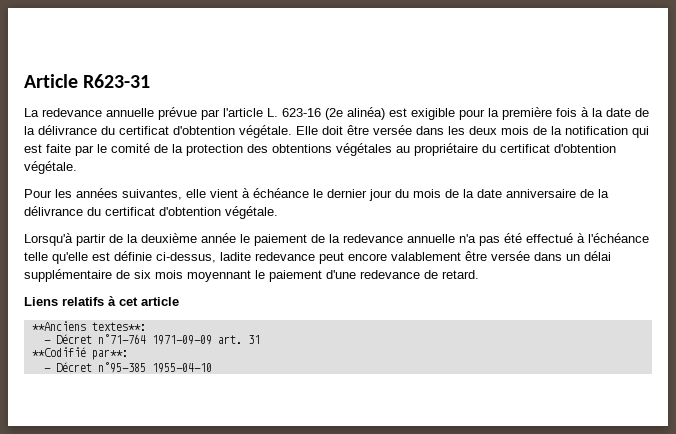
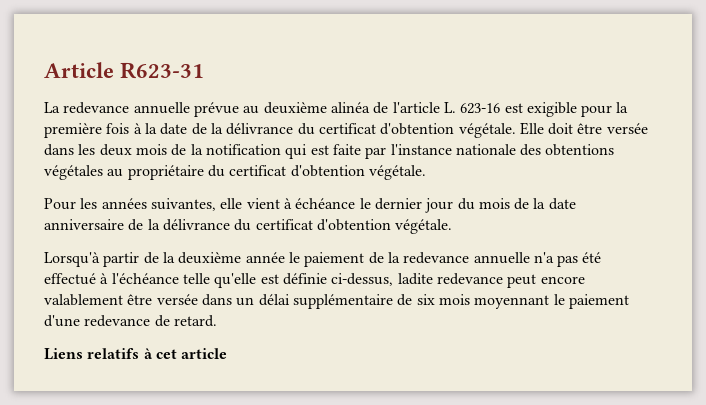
- La redevance annuelle prévue par l'article L. 623-16 (2e alinéa) est exigible pour la première fois à la date de la délivrance du certificat d'obtention végétale.
+ La redevance annuelle prévue au deuxième alinéa de l'article L. 623-16 est exigible pour la première fois à la date de la délivrance du certificat d'obtention végétale.
- Elle doit être versée dans les deux mois de la notification qui est faite par le comité de la protection des obtentions végétales au propriétaire du certificat d'obtention végétale.
+ Elle doit être versée dans les deux mois de la notification qui est faite par l'instance nationale des obtentions végétales au propriétaire du certificat d'obtention végétale.
- **Anciens textes**:
- - Décret n°71-764 1971-09-09 art. 31
- **Codifié par**:
- - Décret n°95-385 1955-04-10

